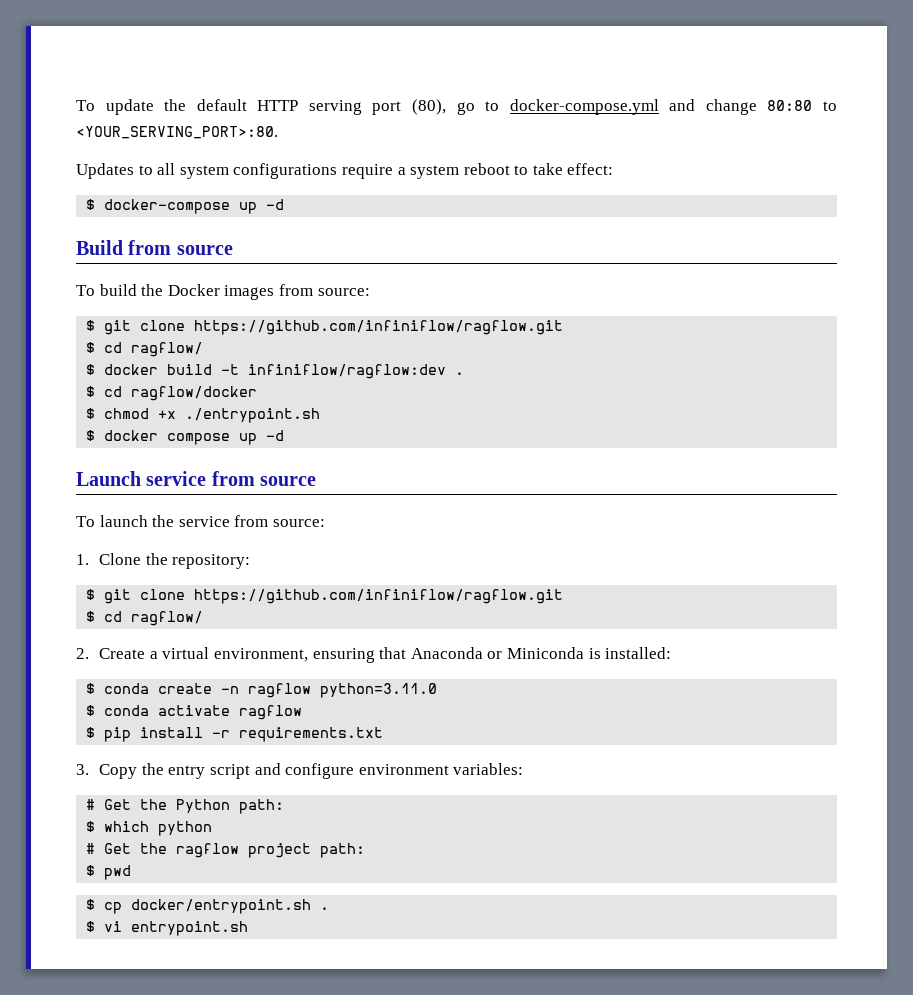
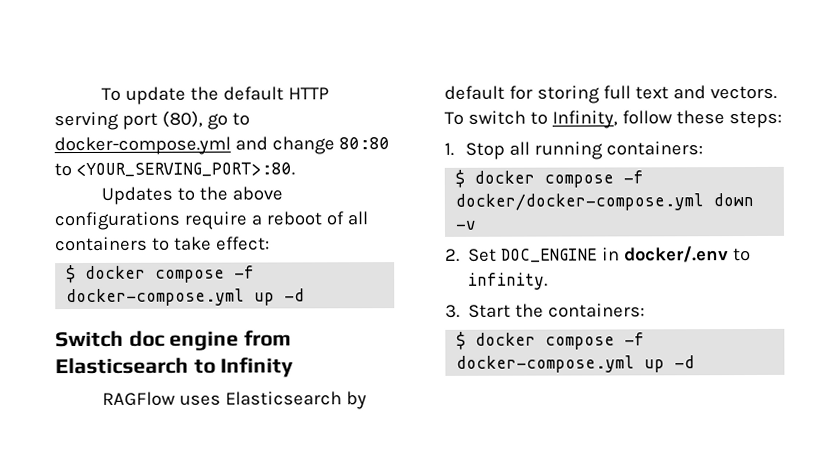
- Updates to all system configurations require a system reboot to take effect:
- $ docker-compose up -d
- Build from source
- To build the Docker images from source:
- $ git clone https://github.com/infiniflow/ragflow.git
- $ cd ragflow/
- $ docker build -t infiniflow/ragflow:dev .
- $ cd ragflow/docker
- $ chmod +x ./entrypoint.sh
- $ docker compose up -d
- Launch service from source
- To launch the service from source:
- 1. Clone the repository:
- $ git clone https://github.com/infiniflow/ragflow.git
- $ cd ragflow/
- 2. Create a virtual environment, ensuring that Anaconda or Miniconda is installed:
- $ conda create -n ragflow python=3.11.0
- $ conda activate ragflow
- $ pip install -r requirements.txt
- 3. Copy the entry script and configure environment variables:
- # Get the Python path:
- $ which python
- # Get the ragflow project path:
- $ pwd
- $ cp docker/entrypoint.sh .
- $ vi entrypoint.sh
+ Updates to the above configurations require a reboot of all containers to take effect:
+ $ docker compose -f docker-compose.yml up -d
+ Switch doc engine from Elasticsearch to Infinity
+ RAGFlow uses Elasticsearch by default for storing full text and vectors. To switch to Infinity, follow these steps:
+ 1. Stop all running containers:
+ $ docker compose -f docker/docker-compose.yml down -v
+ 2. Set DOC_ENGINE in docker/.env to infinity.
+ 3. Start the containers:
+ $ docker compose -f docker-compose.yml up -d

